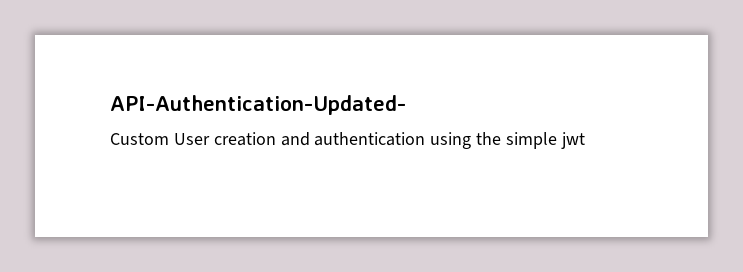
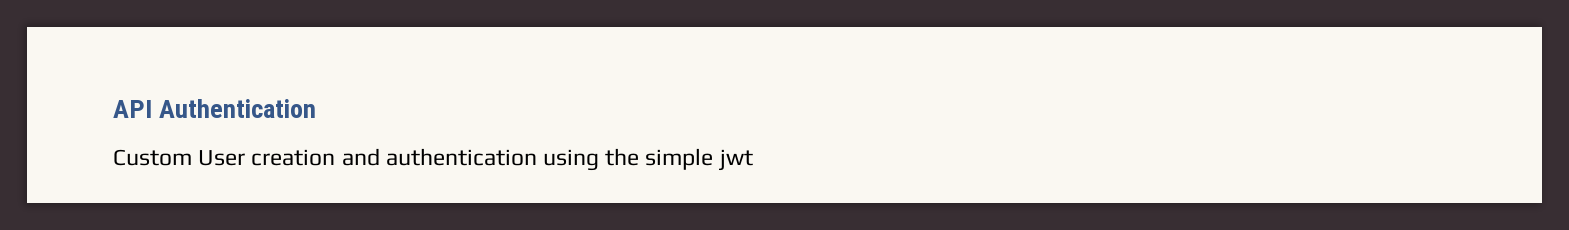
- API-Authentication-Updated-
+ API Authentication

